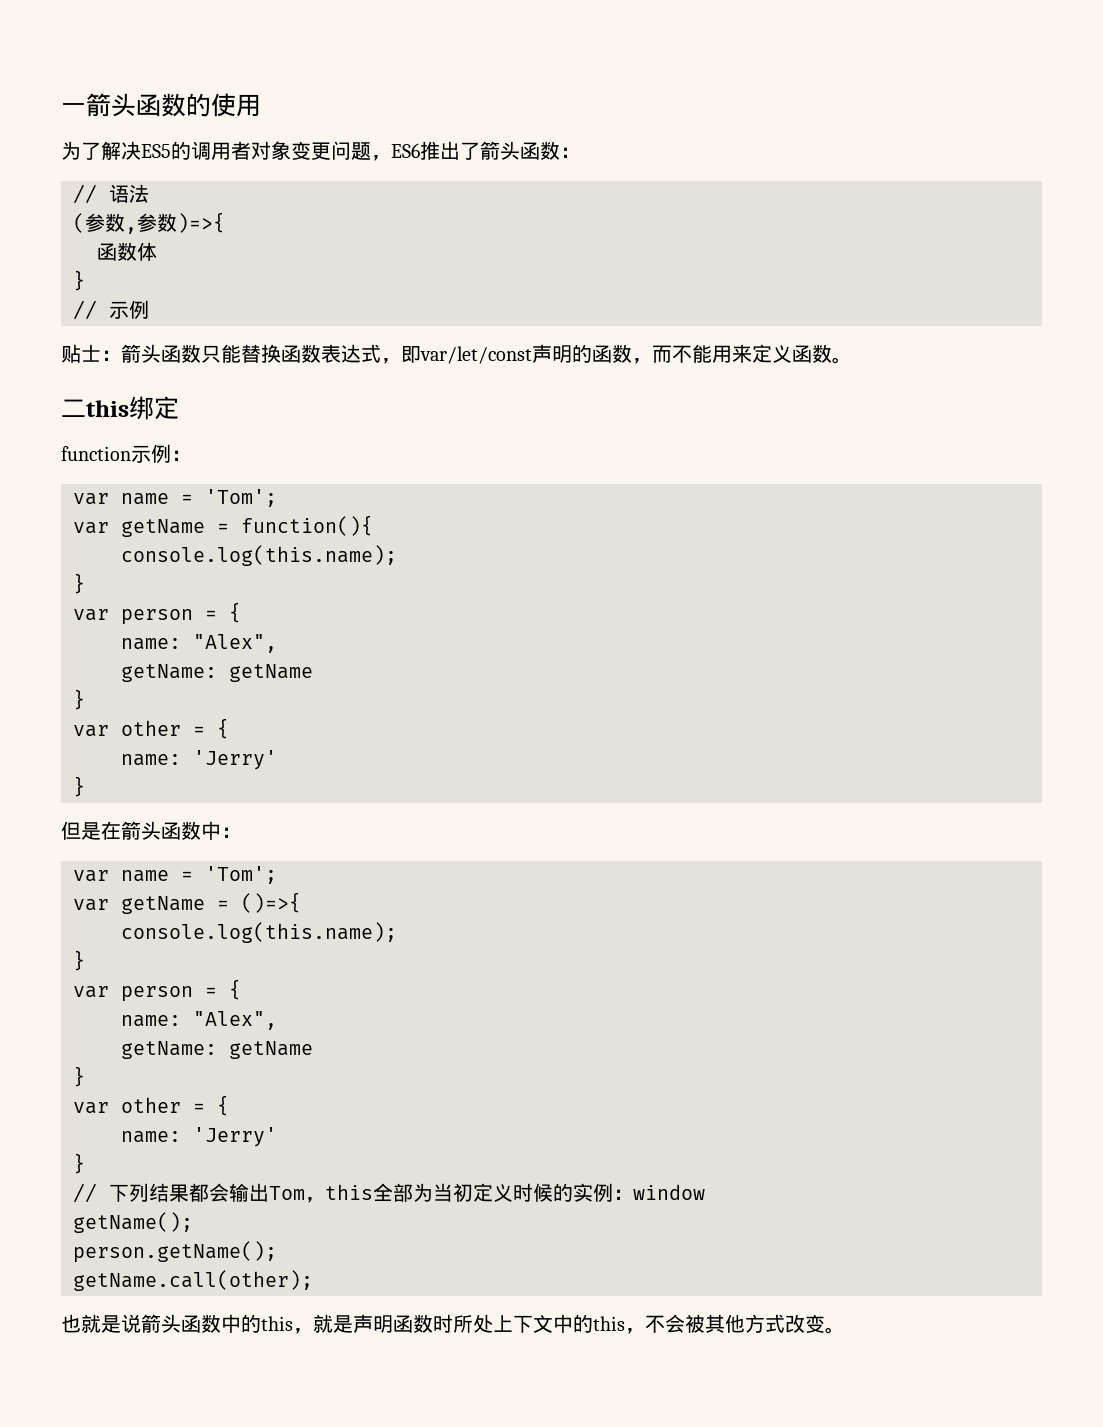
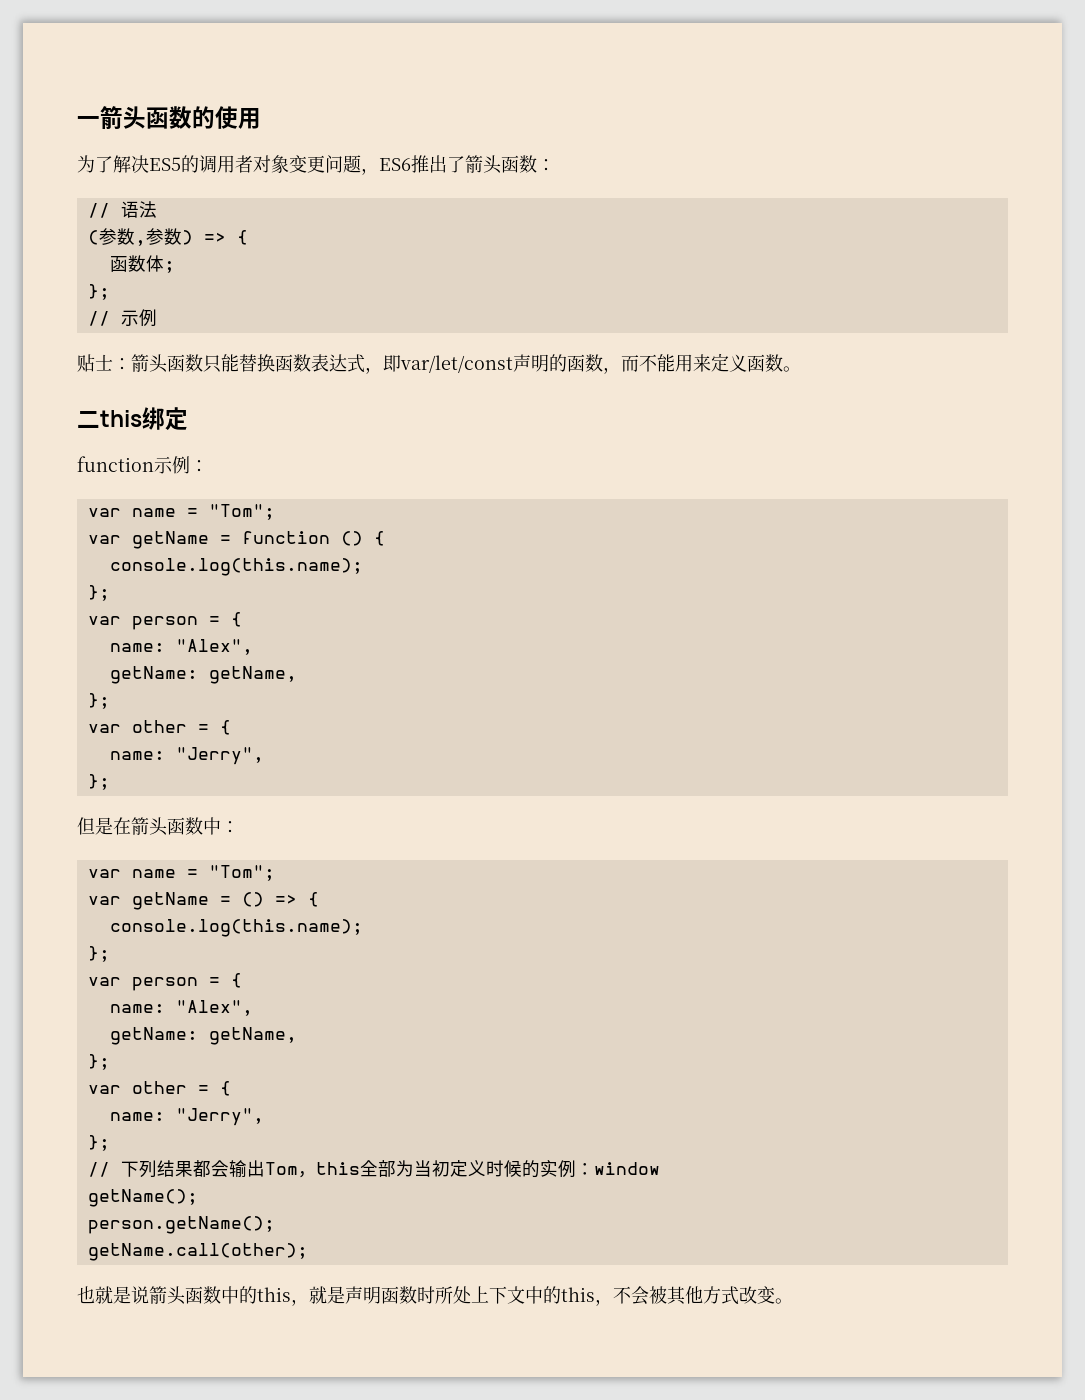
- (参数,参数)=>{
+ (参数,参数) => {
- 函数体
- }
+ 函数体;
+ };
  function示例：
- var name = 'Tom';
- var getName = function(){
+ var name = "Tom";
+ var getName = function () {
  console.log(this.name);
- }
+ };
  var person = {
  name: "Alex",
- getName: getName
- }
+ getName: getName,
+ };
  var other = {
- name: 'Jerry'
- }
+ name: "Jerry",
+ };
  但是在箭头函数中：
- var name = 'Tom';
- var getName = ()=>{
+ var name = "Tom";
+ var getName = () => {
  console.log(this.name);
- }
+ };
  var person = {
  name: "Alex",
- getName: getName
- }
+ getName: getName,
+ };
  var other = {
- name: 'Jerry'
- }
+ name: "Jerry",
+ };

